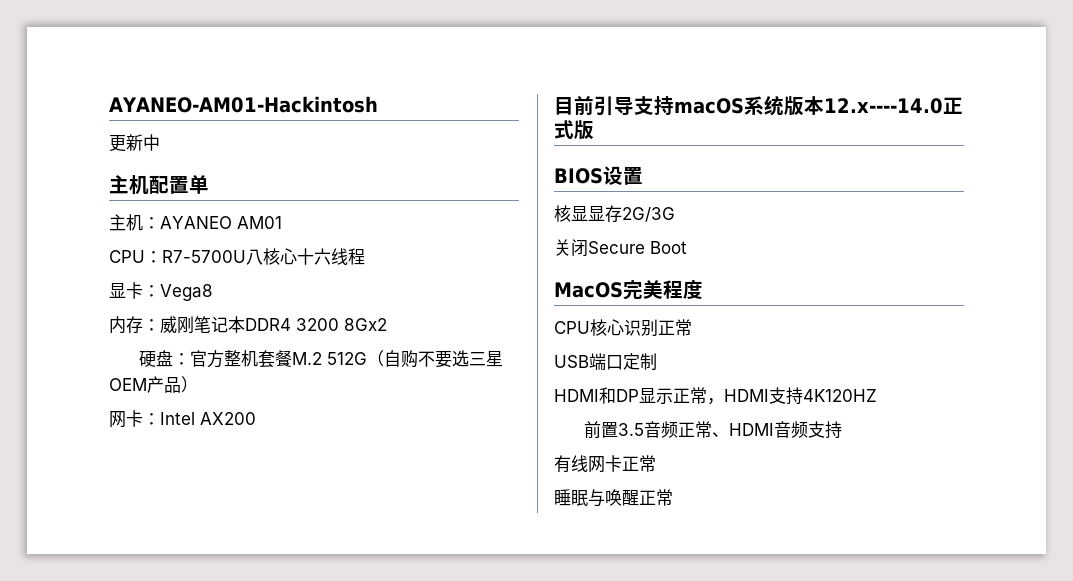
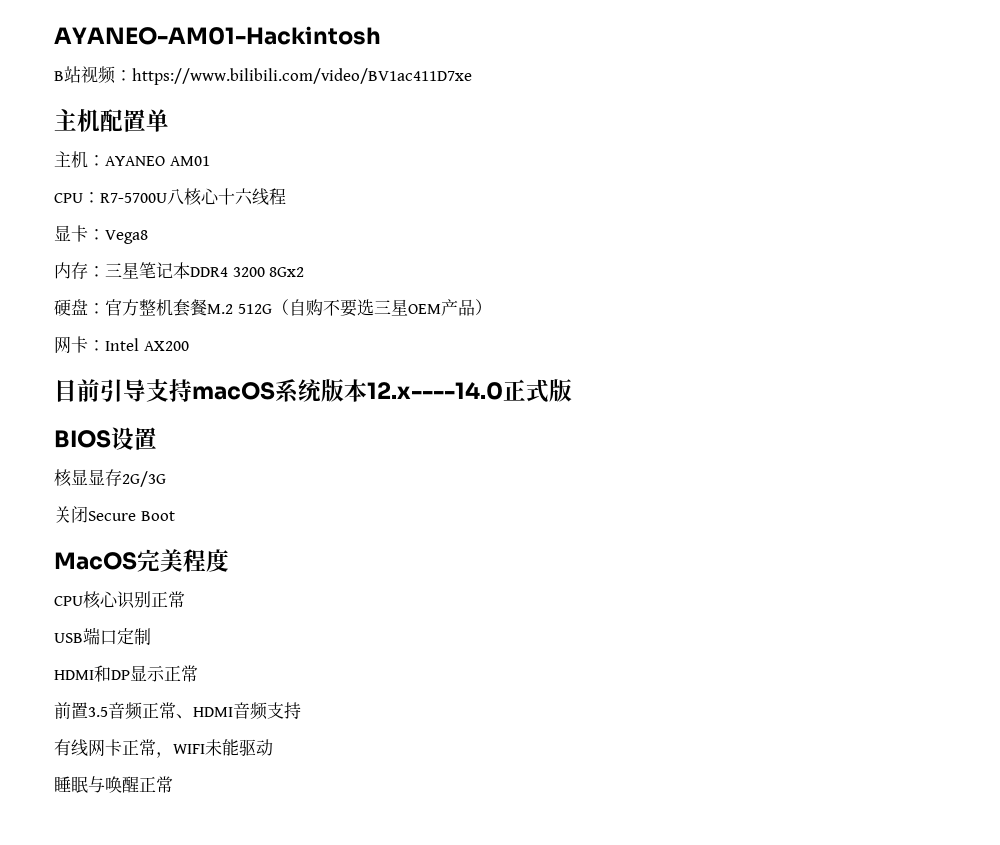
- 更新中
+ B站视频：https://www.bilibili.com/video/BV1ac411D7xe
- 内存：威刚笔记本DDR4 3200 8Gx2
+ 内存：三星笔记本DDR4 3200 8Gx2
- HDMI和DP显示正常，HDMI支持4K120HZ
+ HDMI和DP显示正常
- 有线网卡正常
+ 有线网卡正常，WIFI未能驱动

